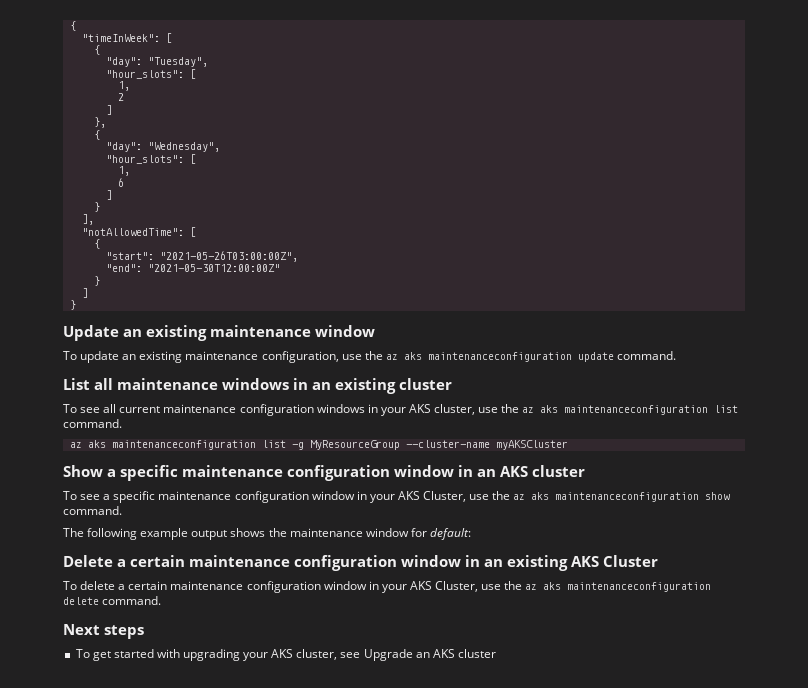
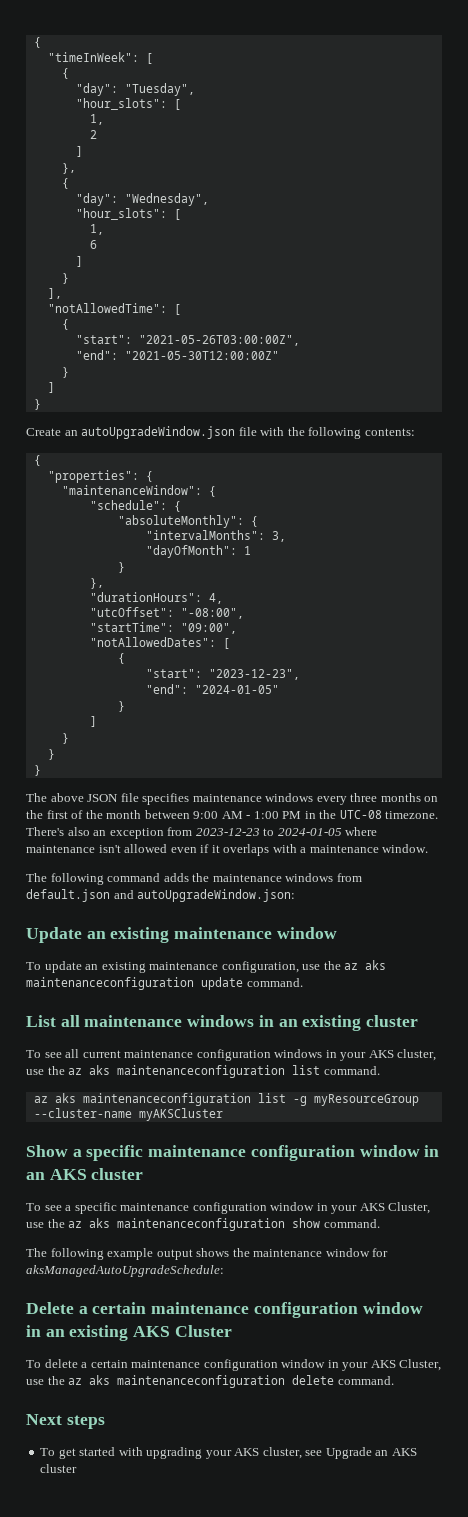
+ Create an autoUpgradeWindow.json file with the following contents:
+ {
+ "properties": {
+ "maintenanceWindow": {
+ "schedule": {
+ "absoluteMonthly": {
+ "intervalMonths": 3,
+ "dayOfMonth": 1
+ }
+ },
+ "durationHours": 4,
+ "utcOffset": "-08:00",
+ "startTime": "09:00",
+ "notAllowedDates": [
+ {
+ "start": "2023-12-23",
+ "end": "2024-01-05"
+ }
+ ]
+ }
+ }
+ }
+ The above JSON file specifies maintenance windows every three months on the first of the month between 9:00 AM - 1:00 PM in the UTC-08 timezone. There's also an exception from 2023-12-23 to 2024-01-05 where maintenance isn't allowed even if it overlaps with a maintenance window.
+ The following command adds the maintenance windows from default.json and autoUpgradeWindow.json:
- az aks maintenanceconfiguration list -g MyResourceGroup --cluster-name myAKSCluster
+ az aks maintenanceconfiguration list -g myResourceGroup --cluster-name myAKSCluster
- The following example output shows the maintenance window for default:
+ The following example output shows the maintenance window for aksManagedAutoUpgradeSchedule:

